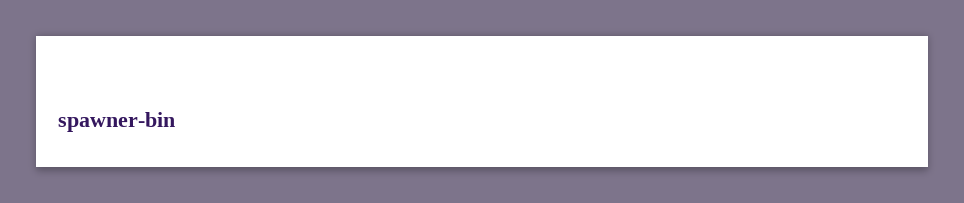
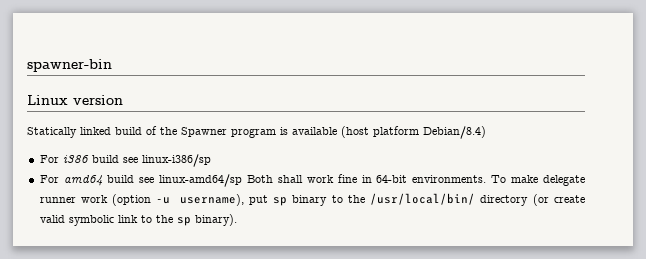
+ Linux version
+ Statically linked build of the Spawner program is available (host platform Debian/8.4)
+ For i386 build see linux-i386/sp
+ For amd64 build see linux-amd64/sp Both shall work fine in 64-bit environments. To make delegate runner work (option -u username), put sp binary to the /usr/local/bin/ directory (or create valid symbolic link to the sp binary).

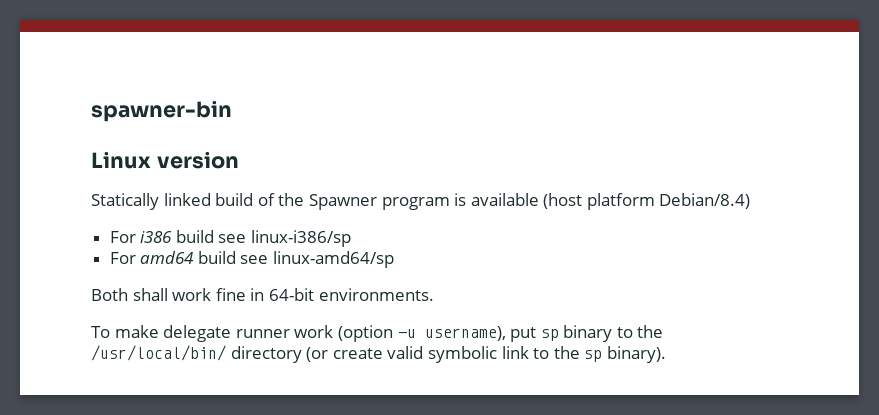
- For amd64 build see linux-amd64/sp Both shall work fine in 64-bit environments. To make delegate runner work (option -u username), put sp binary to the /usr/local/bin/ directory (or create valid symbolic link to the sp binary).
+ For amd64 build see linux-amd64/sp
+ Both shall work fine in 64-bit environments.
+ To make delegate runner work (option -u username), put sp binary to the /usr/local/bin/ directory (or create valid symbolic link to the sp binary).

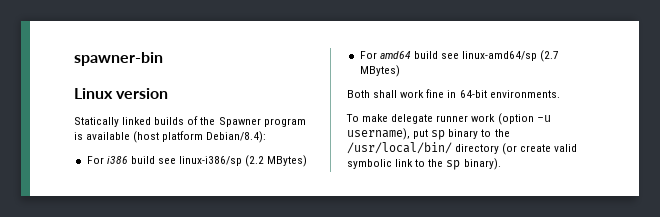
- Statically linked build of the Spawner program is available (host platform Debian/8.4)
+ Statically linked builds of the Spawner program is available (host platform Debian/8.4):
- For i386 build see linux-i386/sp
+ For i386 build see linux-i386/sp (2.2 MBytes)
- For amd64 build see linux-amd64/sp
+ For amd64 build see linux-amd64/sp (2.7 MBytes)

